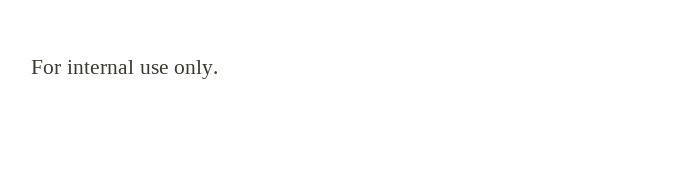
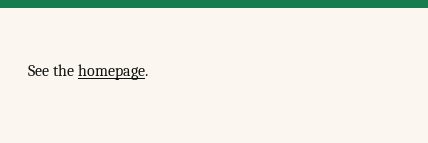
- For internal use only.
+ See the homepage.

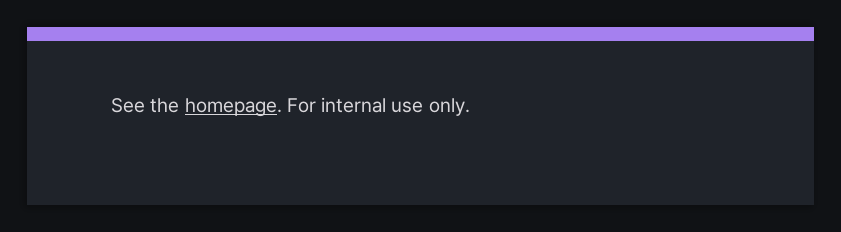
+ For internal use only.

